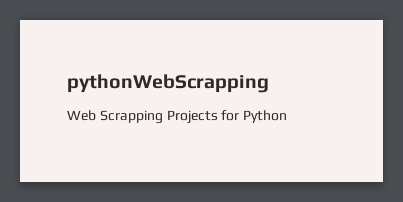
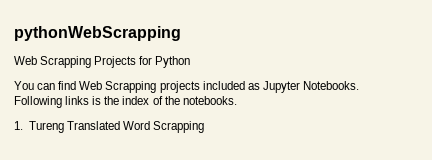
+ You can find Web Scrapping projects included as Jupyter Notebooks. Following links is the index of the notebooks.
+ 1. Tureng Translated Word Scrapping

